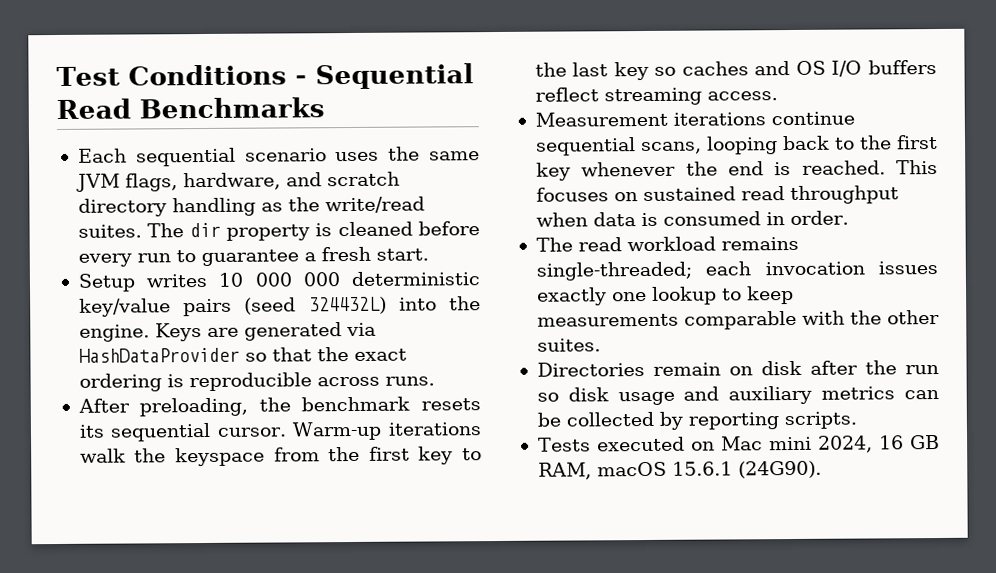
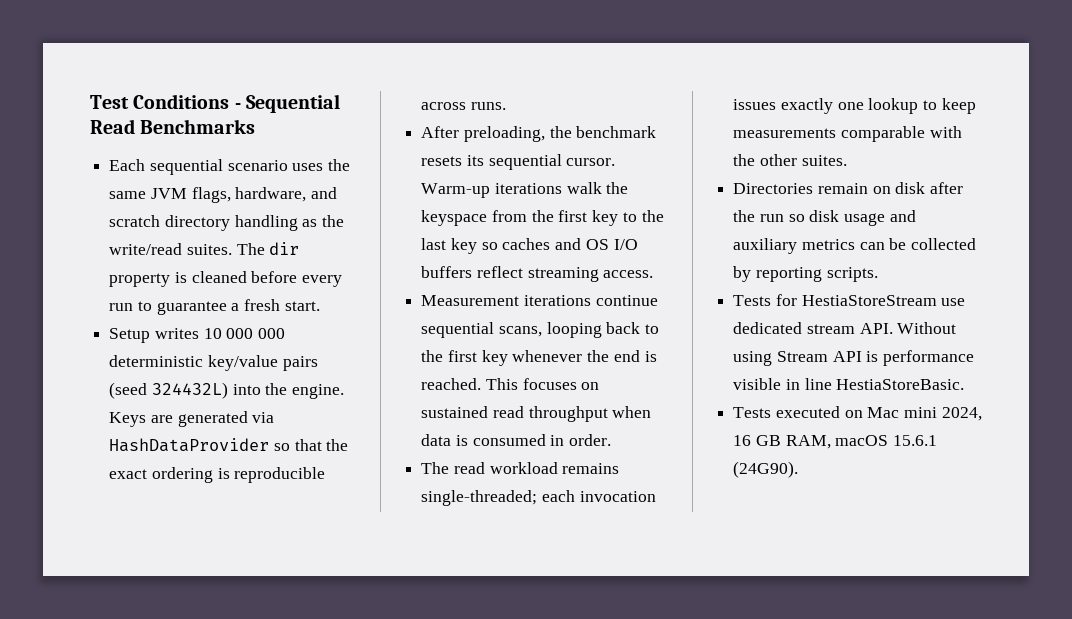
+ Tests for HestiaStoreStream use dedicated stream API. Without using Stream API is performance visible in line HestiaStoreBasic.

